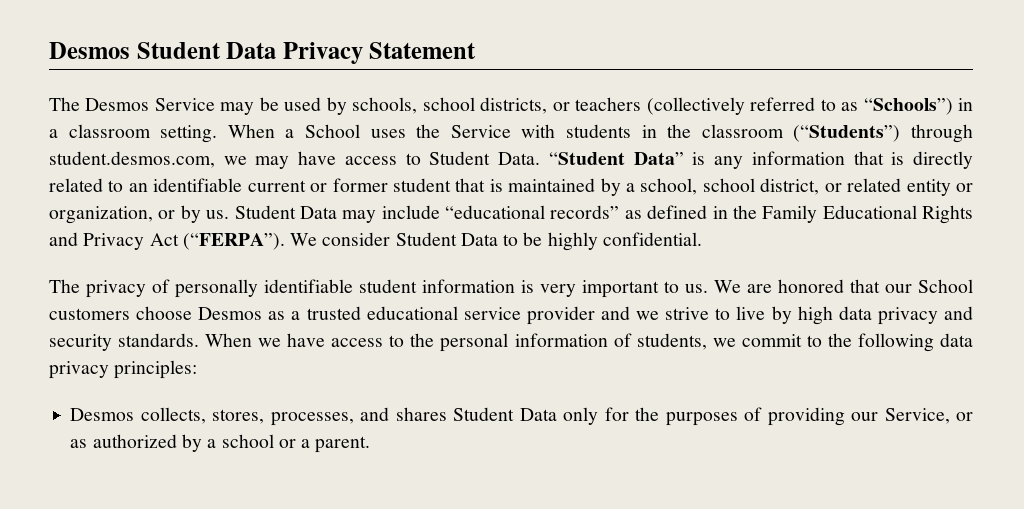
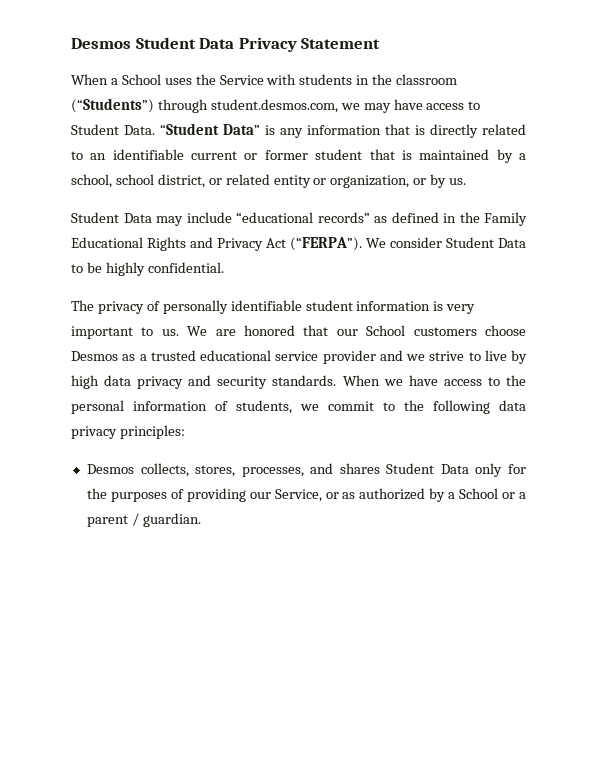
- The Desmos Service may be used by schools, school districts, or teachers (collectively referred to as “Schools”) in a classroom setting.
- “Student Data” is any information that is directly related to an identifiable current or former student that is maintained by a school, school district, or related entity or organization, or by us. Student Data may include “educational records” as defined in the Family Educational Rights and Privacy Act (“FERPA”).
+ “Student Data” is any information that is directly related to an identifiable current or former student that is maintained by a school, school district, or related entity or organization, or by us.
+ Student Data may include “educational records” as defined in the Family Educational Rights and Privacy Act (“FERPA”).
- Desmos collects, stores, processes, and shares Student Data only for the purposes of providing our Service, or as authorized by a school or a parent.
+ Desmos collects, stores, processes, and shares Student Data only for the purposes of providing our Service, or as authorized by a School or a parent / guardian.

